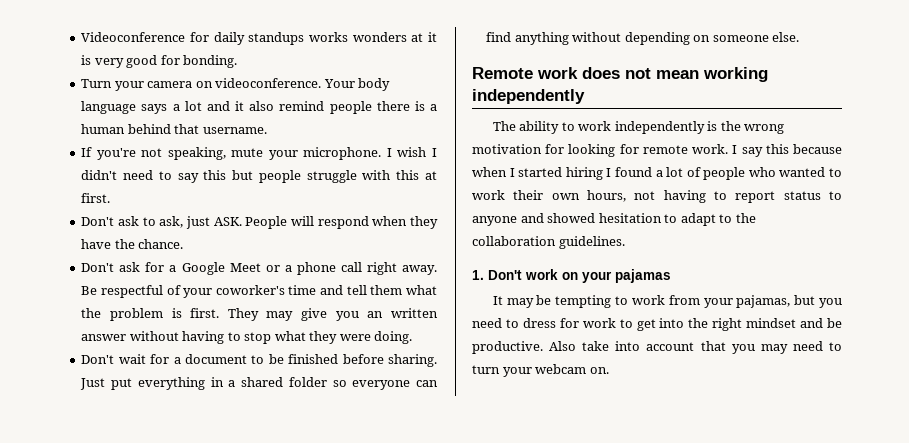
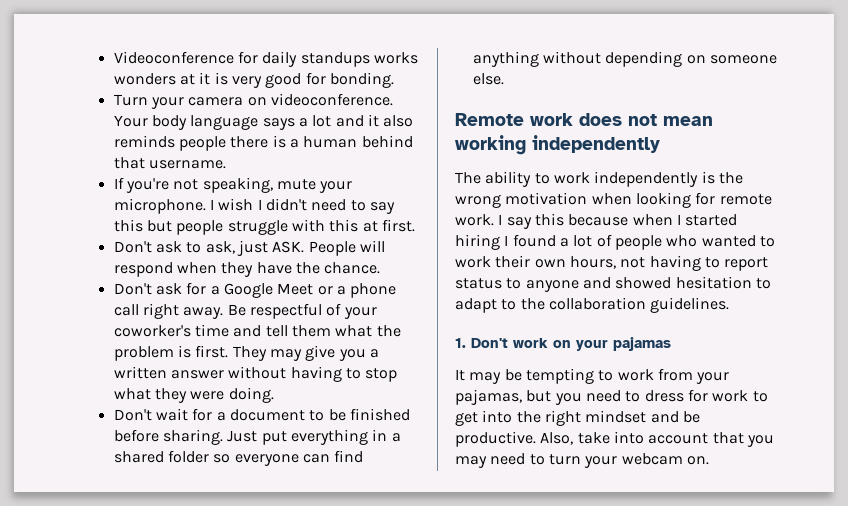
- Your body language says a lot and it also remind people there is a human behind that username.
+ Your body language says a lot and it also reminds people there is a human behind that username.
- They may give you an written answer without having to stop what they were doing.
+ They may give you a written answer without having to stop what they were doing.
- The ability to work independently is the wrong motivation for looking for remote work.
+ The ability to work independently is the wrong motivation when looking for remote work.
- Also take into account that you may need to turn your webcam on.
+ Also, take into account that you may need to turn your webcam on.

